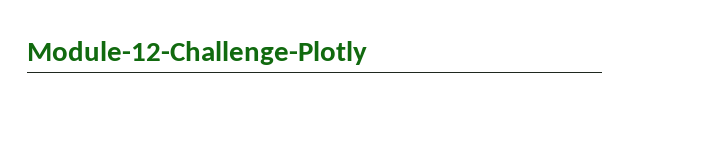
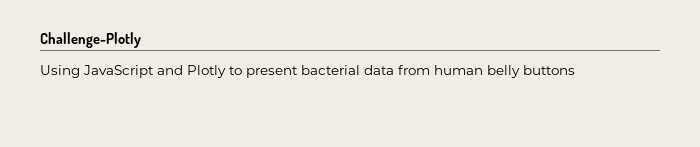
- Module-12-Challenge-Plotly
+ Challenge-Plotly
+ Using JavaScript and Plotly to present bacterial data from human belly buttons

